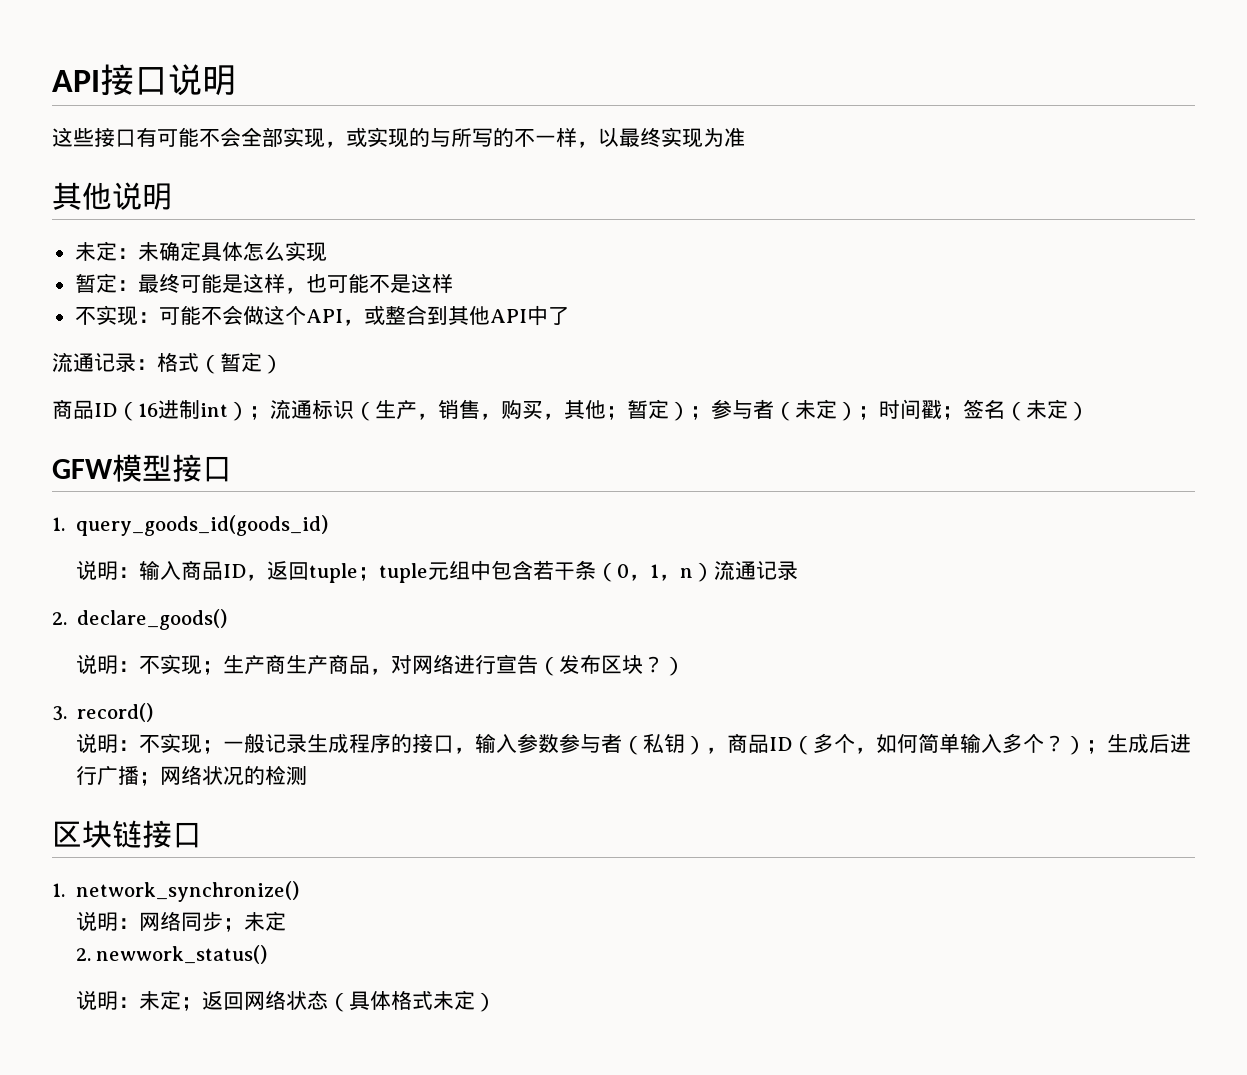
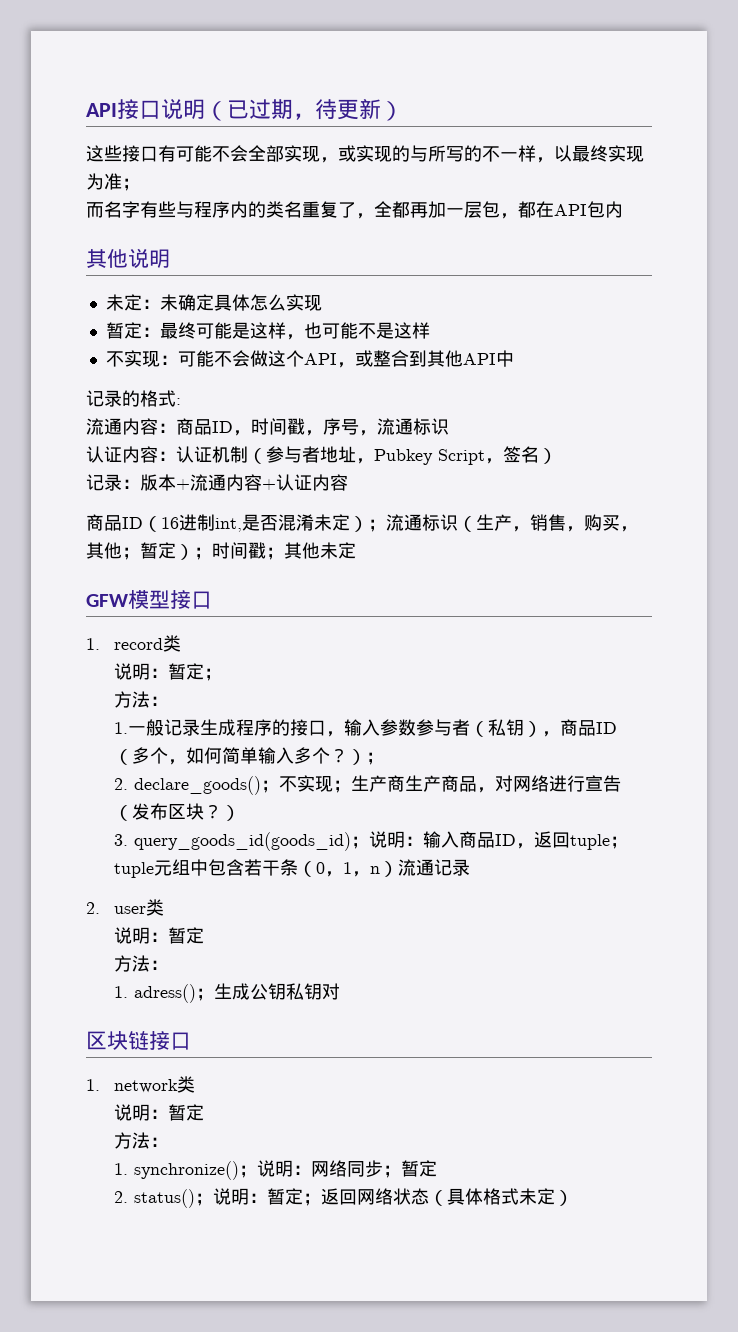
- API接口说明
+ API接口说明（已过期，待更新）
- 这些接口有可能不会全部实现，或实现的与所写的不一样，以最终实现为准
+ 这些接口有可能不会全部实现，或实现的与所写的不一样，以最终实现为准；
+ 而名字有些与程序内的类名重复了，全都再加一层包，都在API包内
- 不实现：可能不会做这个API，或整合到其他API中了
- 流通记录：格式（暂定）
+ 不实现：可能不会做这个API，或整合到其他API中
+ 记录的格式:
+ 流通内容：商品ID，时间戳，序号，流通标识
+ 认证内容：认证机制（参与者地址，Pubkey Script，签名）
+ 记录：版本+流通内容+认证内容
- 商品ID（16进制int）；流通标识（生产，销售，购买，其他；暂定）；参与者（未定）；时间戳；签名（未定）
+ 商品ID（16进制int,是否混淆未定）；流通标识（生产，销售，购买，其他；暂定）；时间戳；其他未定
- 1. query_goods_id(goods_id)
- 说明：输入商品ID，返回tuple；tuple元组中包含若干条（0，1，n）流通记录
- 2. declare_goods()
- 说明：不实现；生产商生产商品，对网络进行宣告（发布区块？）
- 3. record()
- 说明：不实现；一般记录生成程序的接口，输入参数参与者（私钥），商品ID（多个，如何简单输入多个？）；生成后进行广播；网络状况的检测
+ 1. record类
+ 说明：暂定；
+ 方法：
+ 1.一般记录生成程序的接口，输入参数参与者（私钥），商品ID（多个，如何简单输入多个？）；
+ 2. declare_goods()；不实现；生产商生产商品，对网络进行宣告（发布区块？）
+ 3. query_goods_id(goods_id)；说明：输入商品ID，返回tuple；tuple元组中包含若干条（0，1，n）流通记录
+ 2. user类
+ 说明：暂定
+ 方法：
+ 1. adress()；生成公钥私钥对
- 1. network_synchronize()
- 说明：网络同步；未定
+ 1. network类
+ 说明：暂定
+ 方法：
+ 1. synchronize()；说明：网络同步；暂定
- 2. newwork_status()
- 说明：未定；返回网络状态（具体格式未定）
+ 2. status()；说明：暂定；返回网络状态（具体格式未定）

